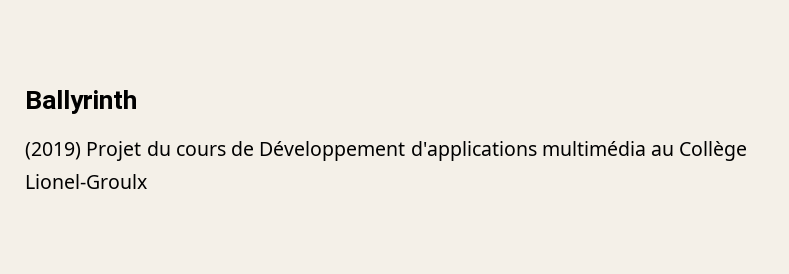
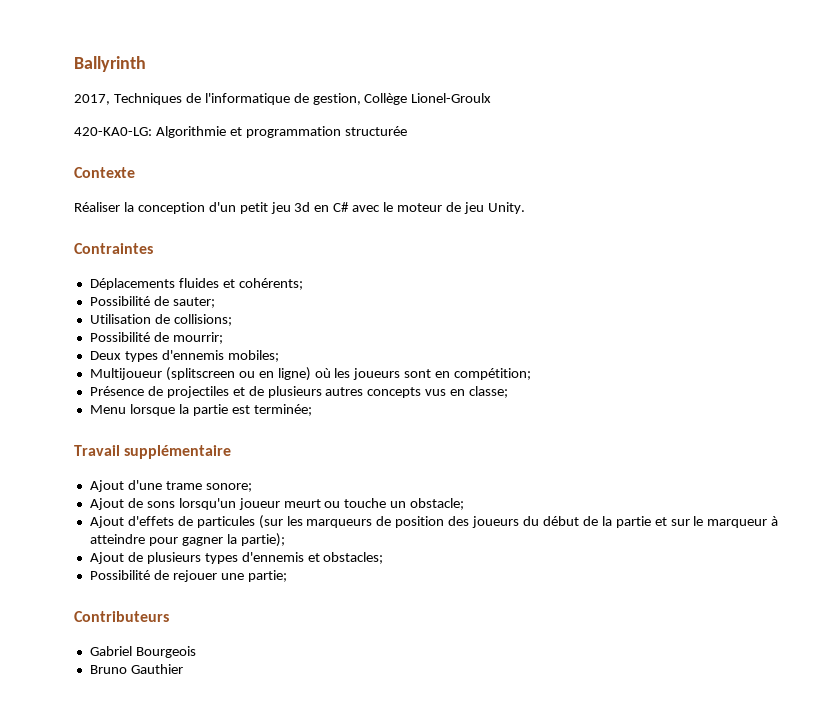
- (2019) Projet du cours de Développement d'applications multimédia au Collège Lionel-Groulx
+ 2017, Techniques de l'informatique de gestion, Collège Lionel-Groulx
+ 420-KA0-LG: Algorithmie et programmation structurée
+ Contexte
+ Réaliser la conception d'un petit jeu 3d en C# avec le moteur de jeu Unity.
+ Contraintes
+ Déplacements fluides et cohérents;
+ Possibilité de sauter;
+ Utilisation de collisions;
+ Possibilité de mourrir;
+ Deux types d'ennemis mobiles;
+ Multijoueur (splitscreen ou en ligne) où les joueurs sont en compétition;
+ Présence de projectiles et de plusieurs autres concepts vus en classe;
+ Menu lorsque la partie est terminée;
+ Travail supplémentaire
+ Ajout d'une trame sonore;
+ Ajout de sons lorsqu'un joueur meurt ou touche un obstacle;
+ Ajout d'effets de particules (sur les marqueurs de position des joueurs du début de la partie et sur le marqueur à atteindre pour gagner la partie);
+ Ajout de plusieurs types d'ennemis et obstacles;
+ Possibilité de rejouer une partie;
+ Contributeurs
+ Gabriel Bourgeois
+ Bruno Gauthier

